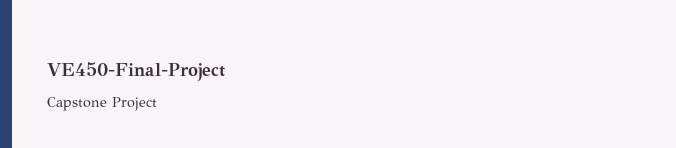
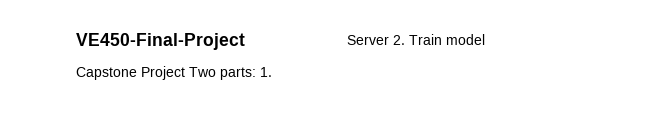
- Capstone Project
+ Capstone Project Two parts: 1. Server 2. Train model

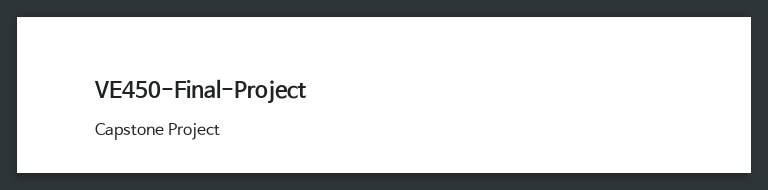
- Capstone Project Two parts: 1. Server 2. Train model
+ Capstone Project

